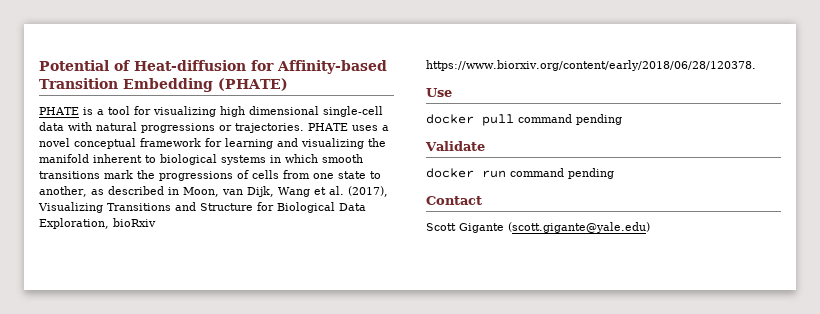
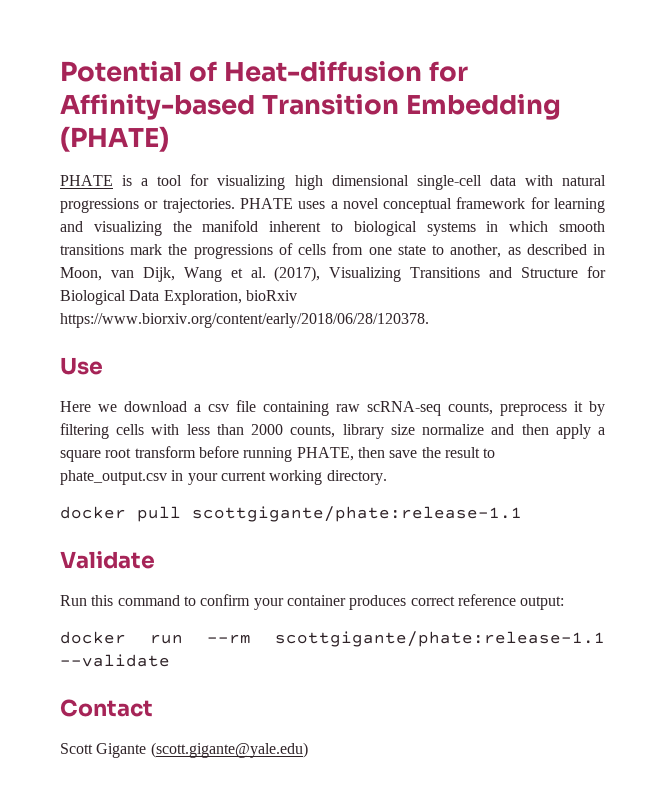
+ Here we download a csv file containing raw scRNA-seq counts, preprocess it by filtering cells with less than 2000 counts, library size normalize and then apply a square root transform before running PHATE, then save the result to phate_output.csv in your current working directory.
- docker pull command pending
+ docker pull scottgigante/phate:release-1.1
+ Run this command to confirm your container produces correct reference output:
- docker run command pending
+ docker run --rm scottgigante/phate:release-1.1 --validate

